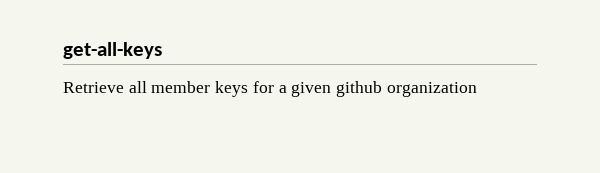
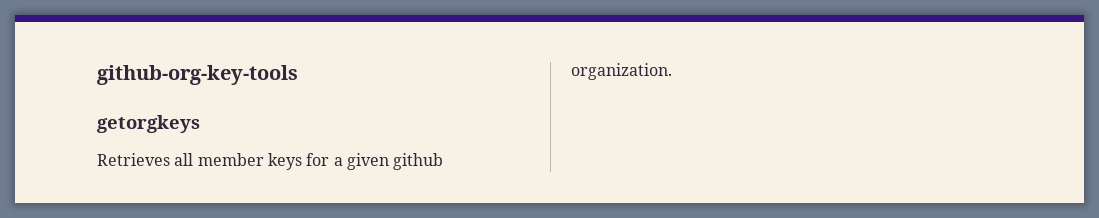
- get-all-keys
- Retrieve all member keys for a given github organization
+ github-org-key-tools
+ getorgkeys
+ Retrieves all member keys for a given github organization.

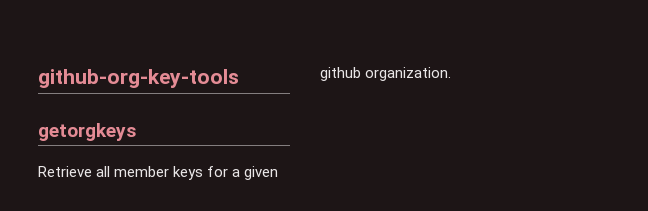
- Retrieves all member keys for a given github organization.
+ Retrieve all member keys for a given github organization.

